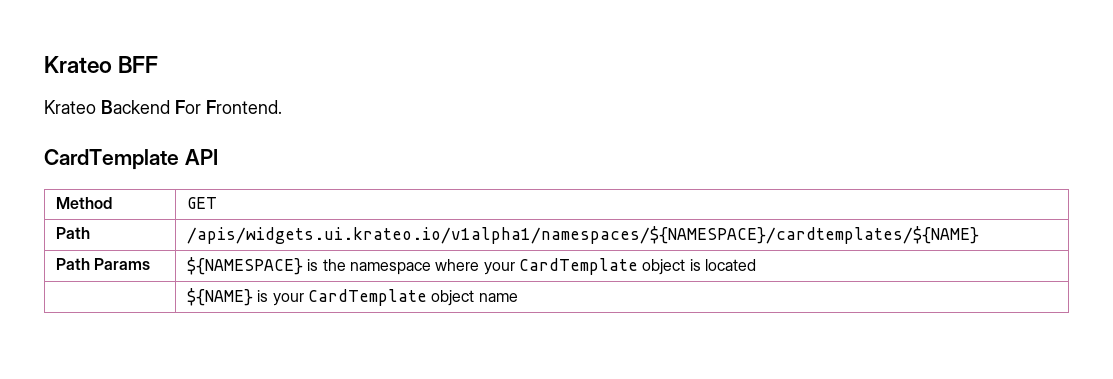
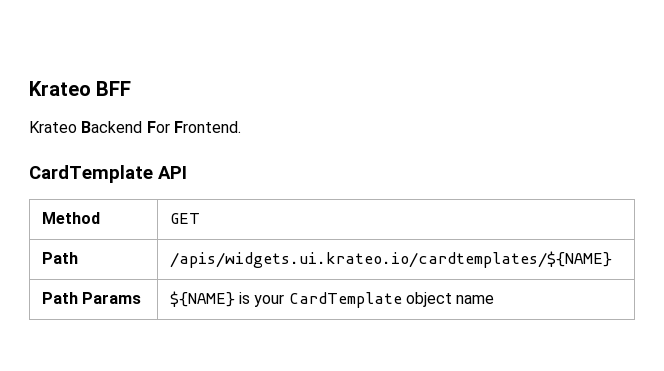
- Path | /apis/widgets.ui.krateo.io/v1alpha1/namespaces/${NAMESPACE}/cardtemplates/${NAME}
+ Path | /apis/widgets.ui.krateo.io/cardtemplates/${NAME}
- Path Params | ${NAMESPACE} is the namespace where your CardTemplate object is located
- | ${NAME} is your CardTemplate object name
+ Path Params | ${NAME} is your CardTemplate object name

